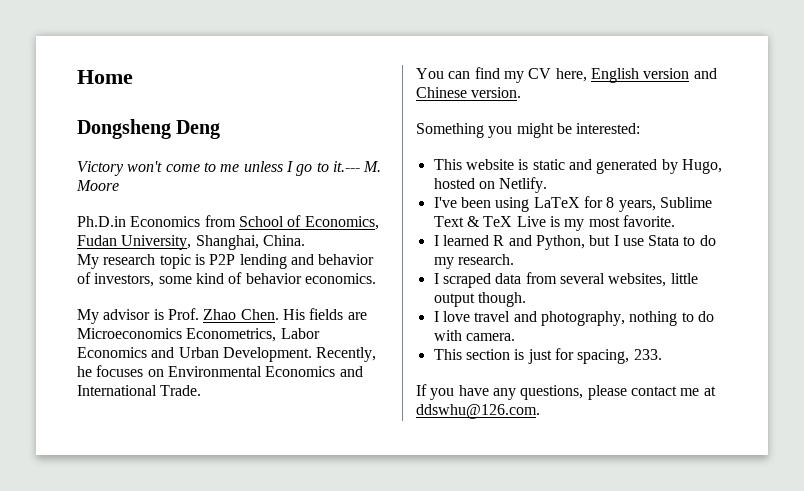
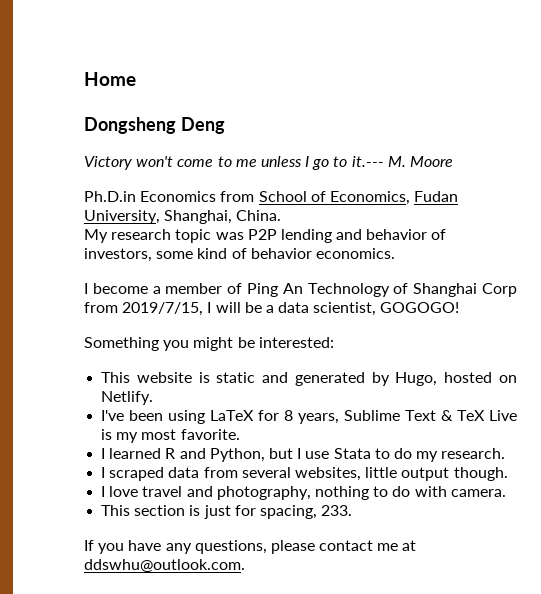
- My research topic is P2P lending and behavior of investors, some kind of behavior economics.
+ My research topic was P2P lending and behavior of investors, some kind of behavior economics.
- My advisor is Prof. Zhao Chen. His fields are Microeconomics Econometrics, Labor Economics and Urban Development. Recently, he focuses on Environmental Economics and International Trade.
- You can find my CV here, English version and Chinese version.
+ I become a member of Ping An Technology of Shanghai Corp from 2019/7/15, I will be a data scientist, GOGOGO!
- If you have any questions, please contact me at ddswhu@126.com.
+ If you have any questions, please contact me at ddswhu@outlook.com.

